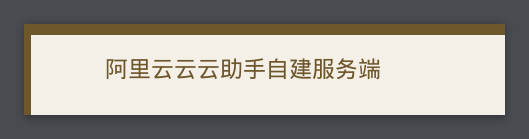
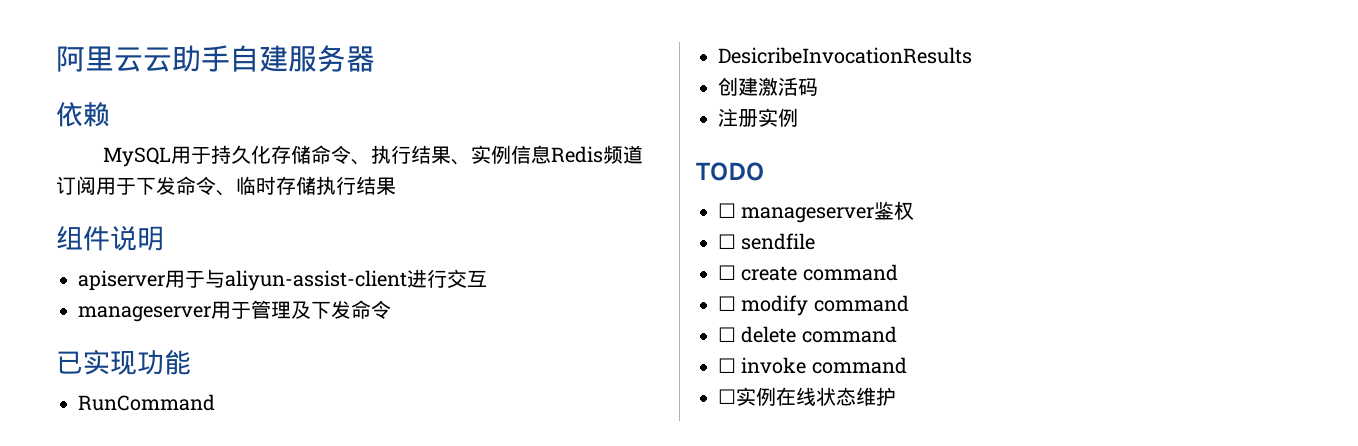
- 阿里云云云助手自建服务端
+ 阿里云云助手自建服务器
+ 依赖
+ MySQL用于持久化存储命令、执行结果、实例信息Redis频道订阅用于下发命令、临时存储执行结果
+ 组件说明
+ apiserver用于与aliyun-assist-client进行交互
+ manageserver用于管理及下发命令
+ 已实现功能
+ RunCommand
+ DesicribeInvocationResults
+ 创建激活码
+ 注册实例
+ TODO
+ ☐ manageserver鉴权
+ ☐ sendfile
+ ☐ create command
+ ☐ modify command
+ ☐ delete command
+ ☐ invoke command
+ ☐实例在线状态维护

